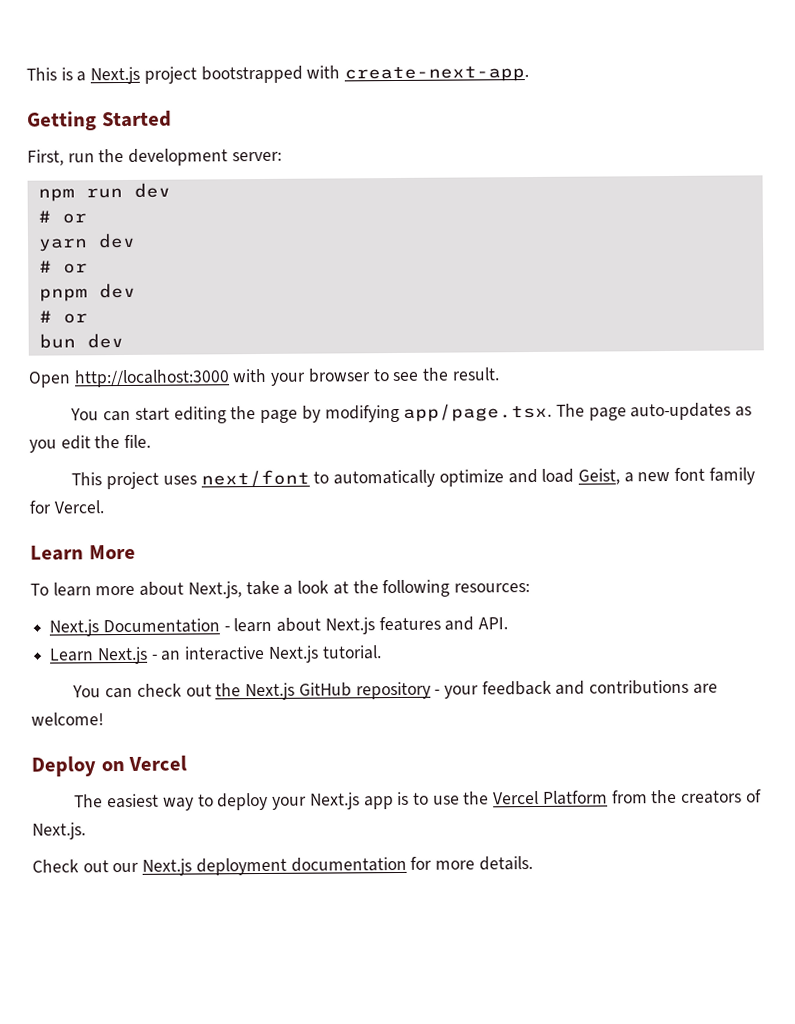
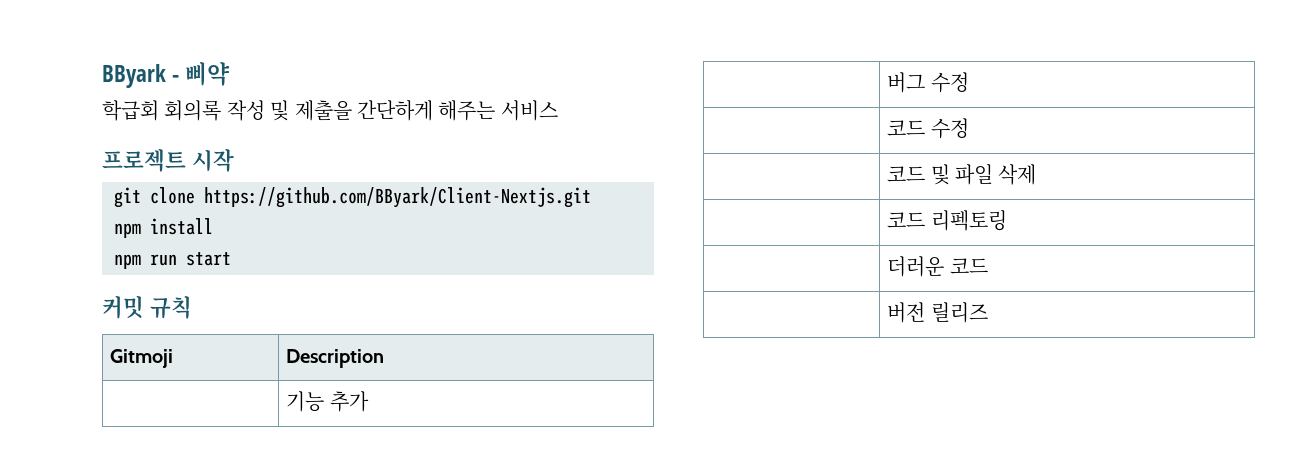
- This is a Next.js project bootstrapped with create-next-app.
- Getting Started
- First, run the development server:
- npm run dev
- # or
- yarn dev
- # or
- pnpm dev
- # or
- bun dev
- Open http://localhost:3000 with your browser to see the result.
- You can start editing the page by modifying app/page.tsx. The page auto-updates as you edit the file.
- This project uses next/font to automatically optimize and load Geist, a new font family for Vercel.
- Learn More
- To learn more about Next.js, take a look at the following resources:
- Next.js Documentation - learn about Next.js features and API.
- Learn Next.js - an interactive Next.js tutorial.
- You can check out the Next.js GitHub repository - your feedback and contributions are welcome!
- Deploy on Vercel
- The easiest way to deploy your Next.js app is to use the Vercel Platform from the creators of Next.js.
- Check out our Next.js deployment documentation for more details.
+ BByark - 삐약
+ 학급회 회의록 작성 및 제출을 간단하게 해주는 서비스
+ 프로젝트 시작
+ git clone https://github.com/BByark/Client-Nextjs.git
+ npm install
+ npm run start
+ 커밋 규칙
+ Gitmoji | Description
+ | 기능 추가
+ | 버그 수정
+ | 코드 수정
+ | 코드 및 파일 삭제
+ | 코드 리펙토링
+ | 더러운 코드
+ | 버전 릴리즈

